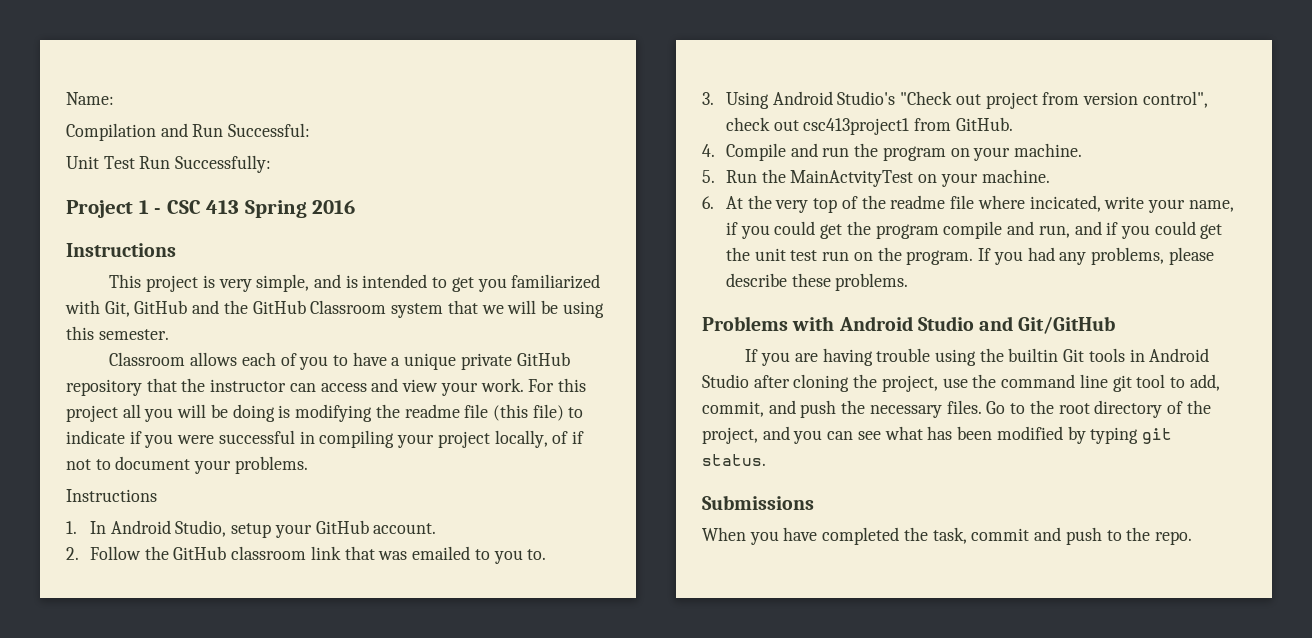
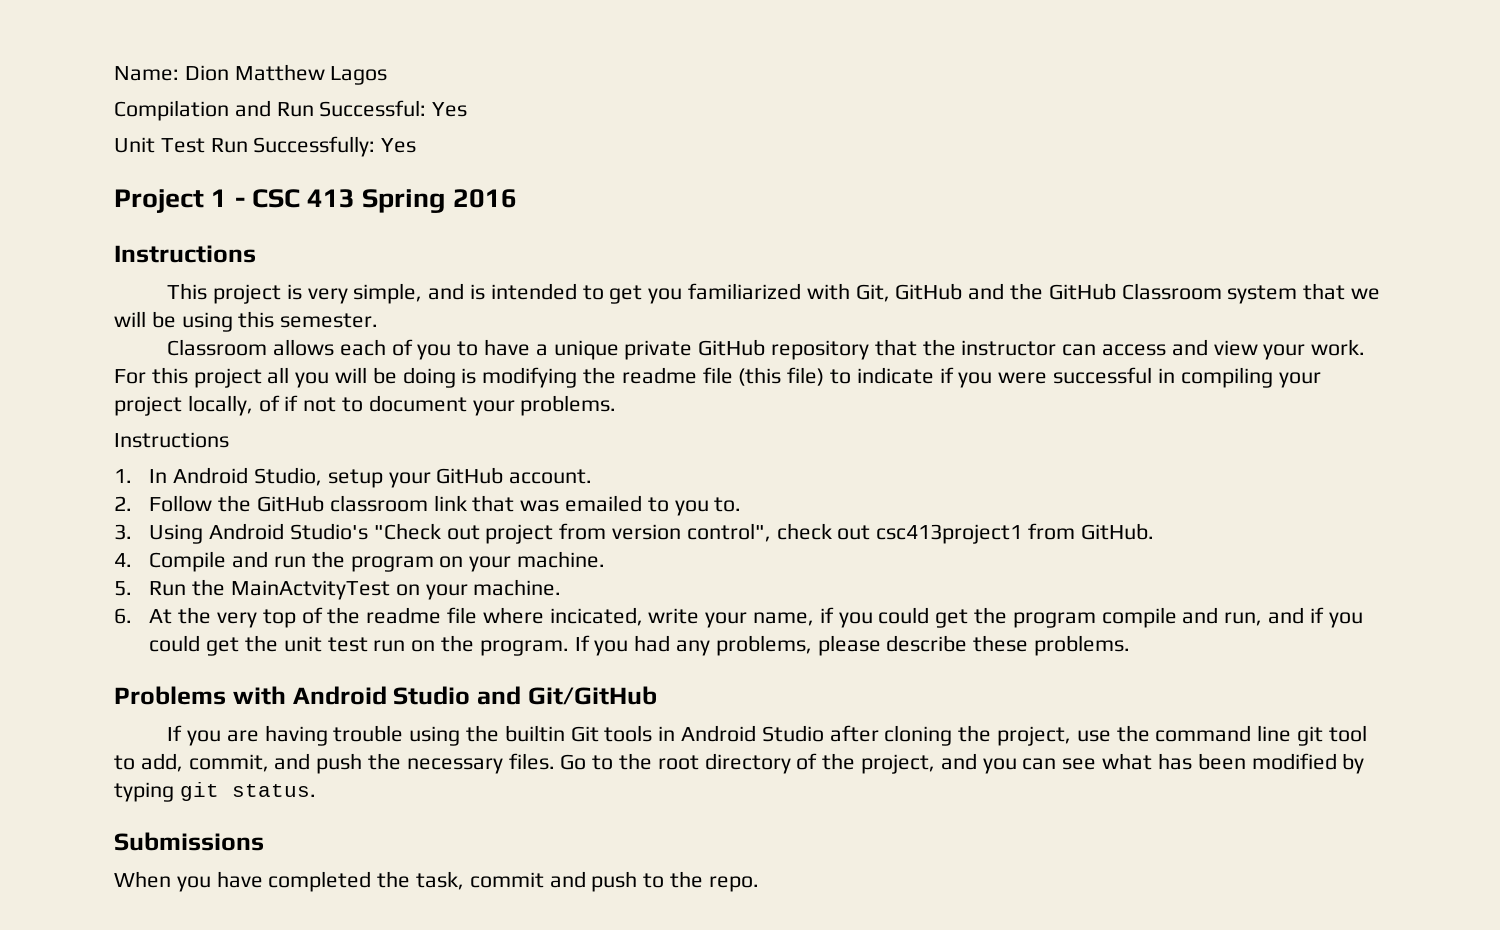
- Name:
+ Name: Dion Matthew Lagos
- Compilation and Run Successful:
+ Compilation and Run Successful: Yes
- Unit Test Run Successfully:
+ Unit Test Run Successfully: Yes

